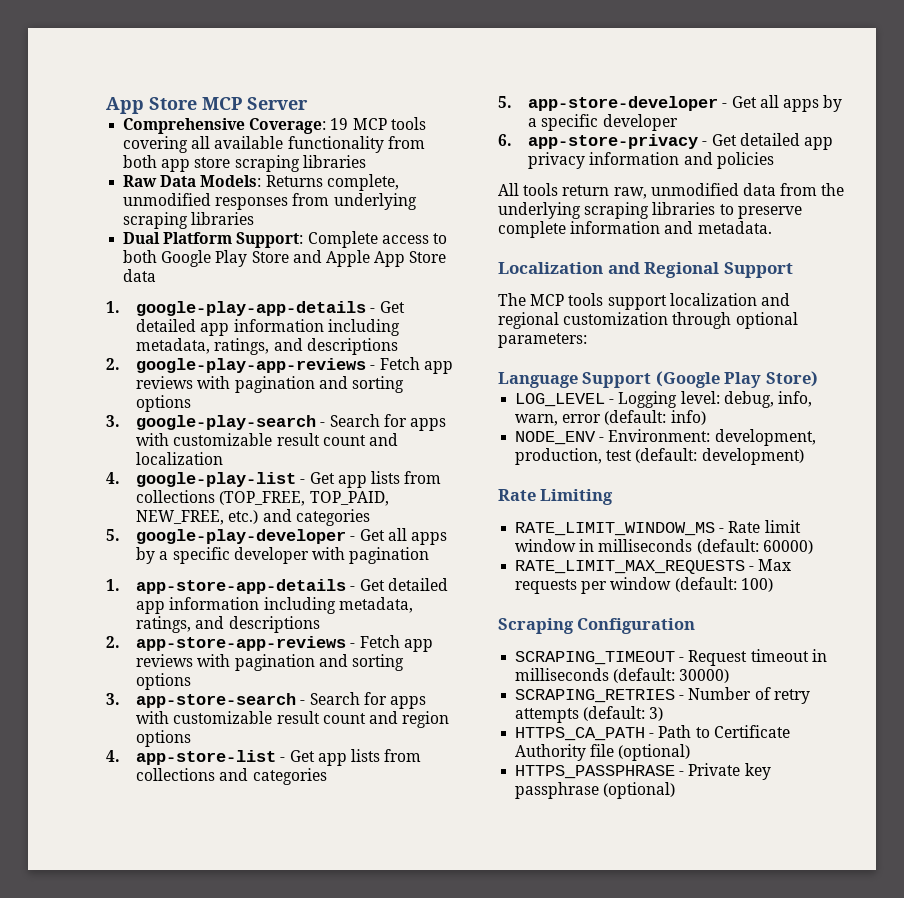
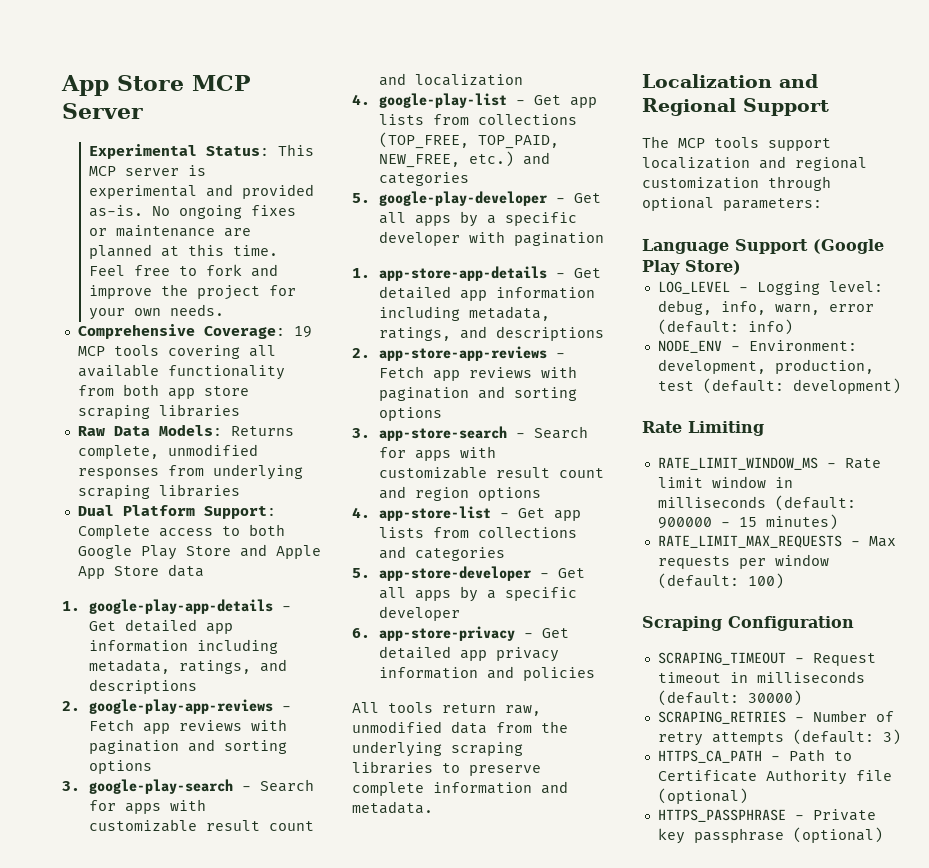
+ Experimental Status: This MCP server is experimental and provided as-is. No ongoing fixes or maintenance are planned at this time. Feel free to fork and improve the project for your own needs.
- RATE_LIMIT_WINDOW_MS - Rate limit window in milliseconds (default: 60000)
+ RATE_LIMIT_WINDOW_MS - Rate limit window in milliseconds (default: 900000 - 15 minutes)

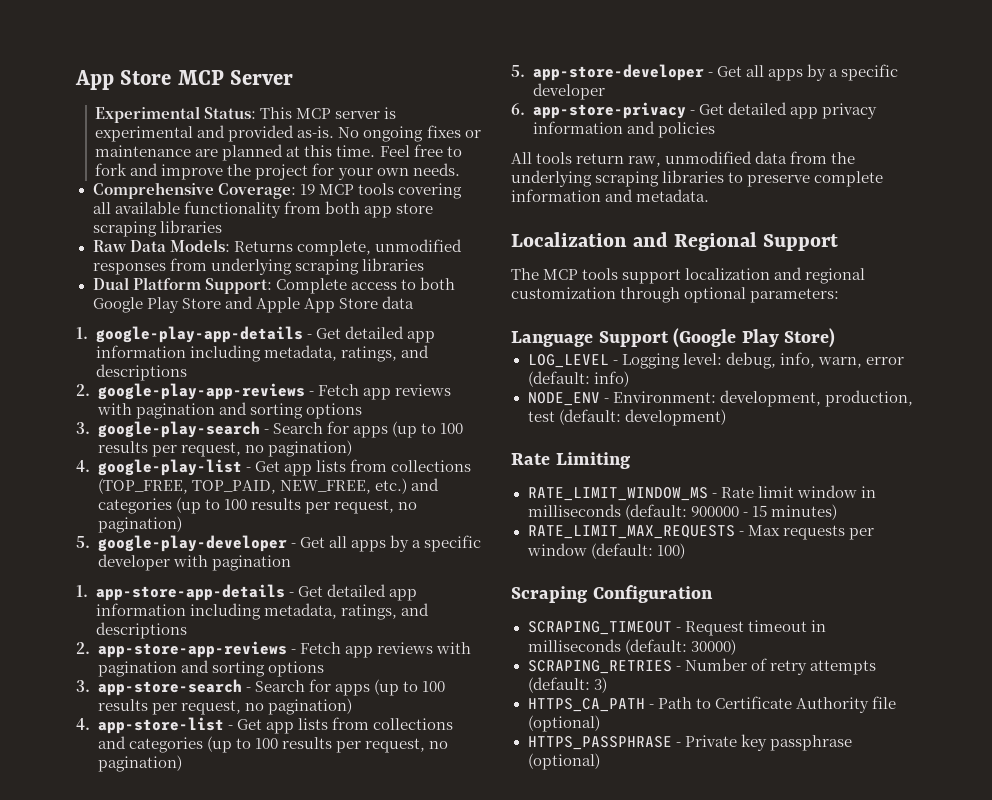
- 3. google-play-search - Search for apps with customizable result count and localization
+ 3. google-play-search - Search for apps (up to 100 results per request, no pagination)
- 4. google-play-list - Get app lists from collections (TOP_FREE, TOP_PAID, NEW_FREE, etc.) and categories
+ 4. google-play-list - Get app lists from collections (TOP_FREE, TOP_PAID, NEW_FREE, etc.) and categories (up to 100 results per request, no pagination)
- 3. app-store-search - Search for apps with customizable result count and region options
+ 3. app-store-search - Search for apps (up to 100 results per request, no pagination)
- 4. app-store-list - Get app lists from collections and categories
+ 4. app-store-list - Get app lists from collections and categories (up to 100 results per request, no pagination)

